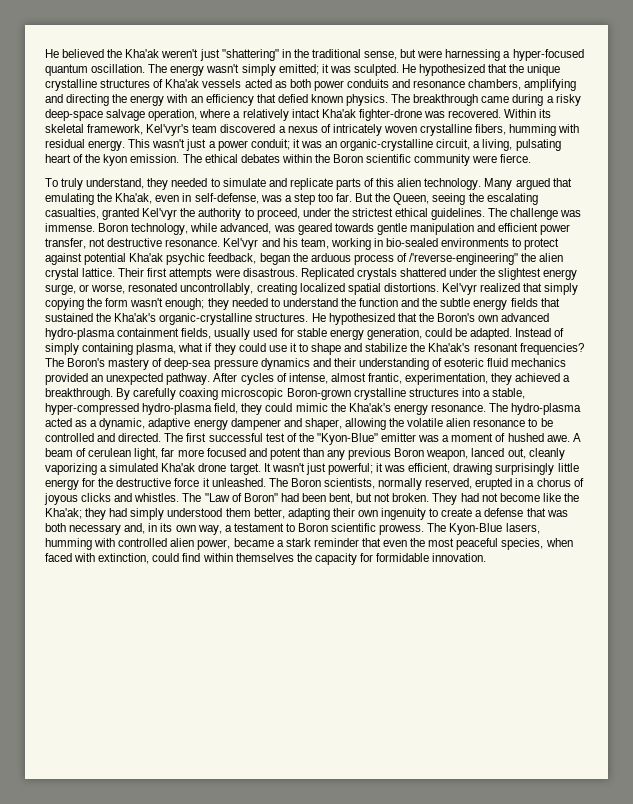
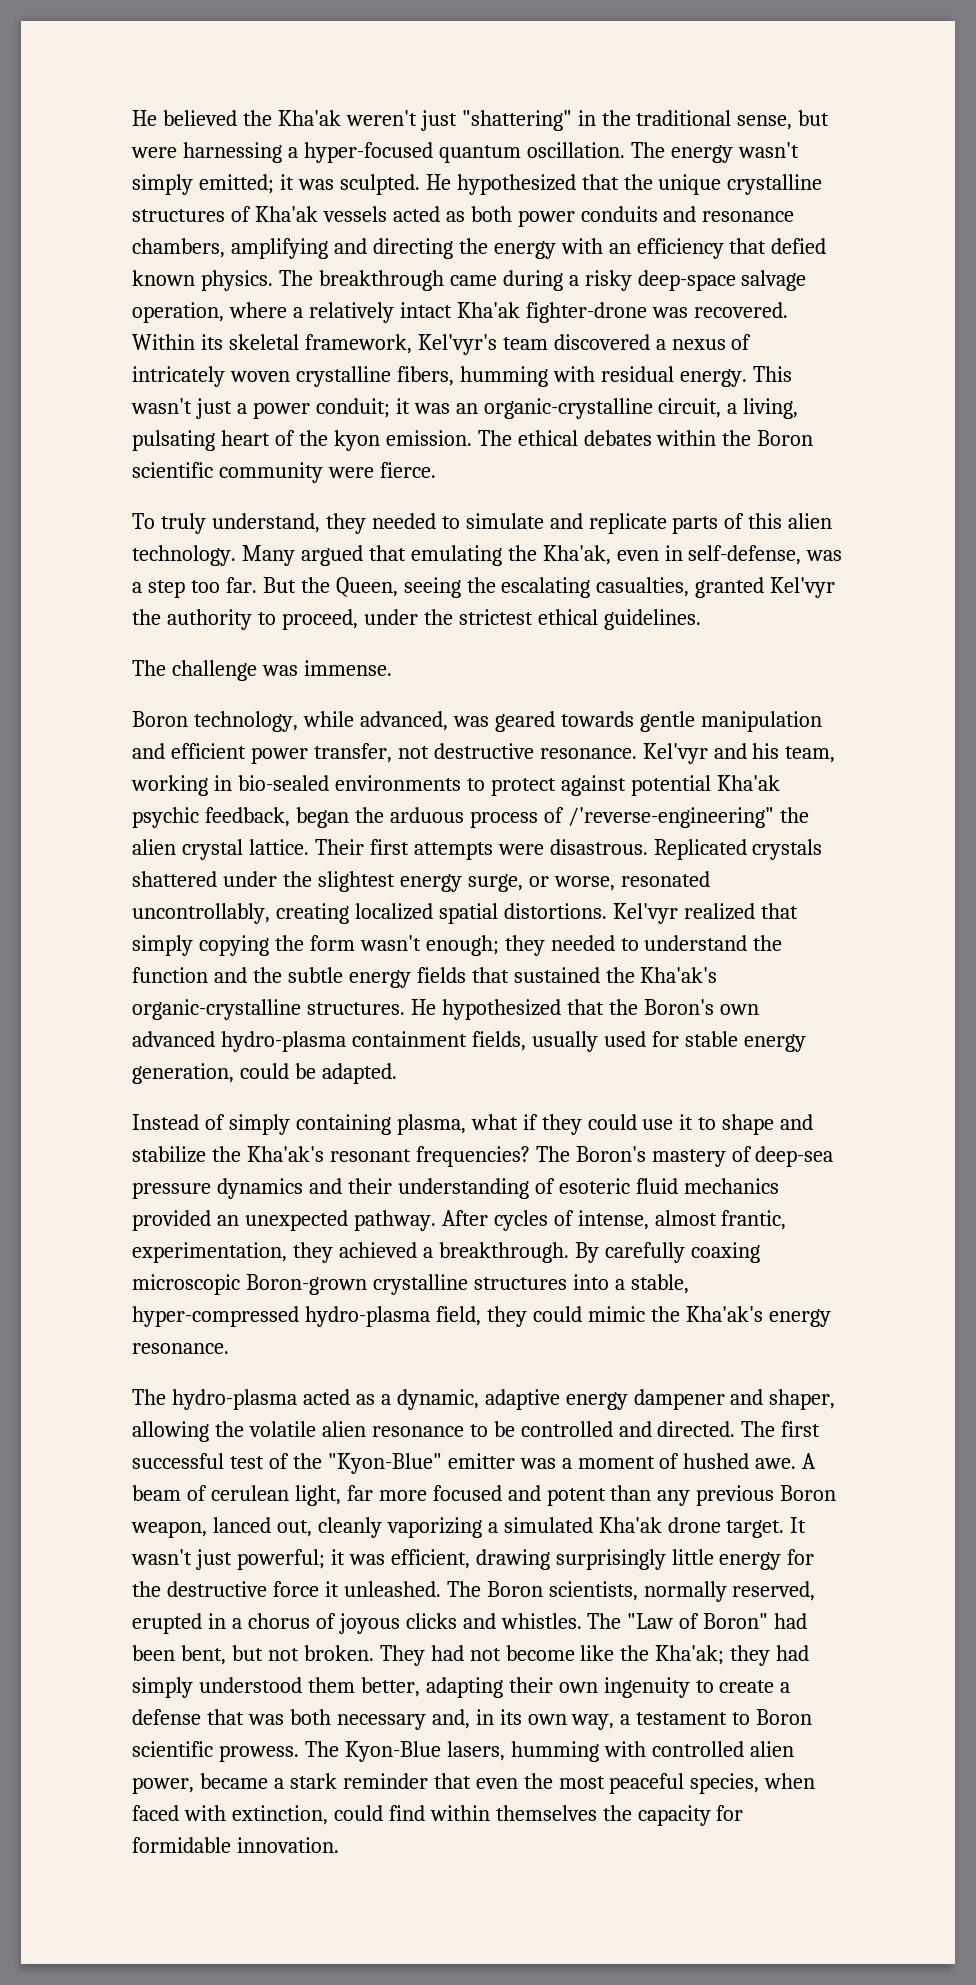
- But the Queen, seeing the escalating casualties, granted Kel'vyr the authority to proceed, under the strictest ethical guidelines. The challenge was immense. Boron technology, while advanced, was geared towards gentle manipulation and efficient power transfer, not destructive resonance.
+ But the Queen, seeing the escalating casualties, granted Kel'vyr the authority to proceed, under the strictest ethical guidelines.
+ The challenge was immense.
+ Boron technology, while advanced, was geared towards gentle manipulation and efficient power transfer, not destructive resonance.
- He hypothesized that the Boron's own advanced hydro-plasma containment fields, usually used for stable energy generation, could be adapted. Instead of simply containing plasma, what if they could use it to shape and stabilize the Kha'ak's resonant frequencies?
+ He hypothesized that the Boron's own advanced hydro-plasma containment fields, usually used for stable energy generation, could be adapted.
+ Instead of simply containing plasma, what if they could use it to shape and stabilize the Kha'ak's resonant frequencies?
- By carefully coaxing microscopic Boron-grown crystalline structures into a stable, hyper-compressed hydro-plasma field, they could mimic the Kha'ak's energy resonance. The hydro-plasma acted as a dynamic, adaptive energy dampener and shaper, allowing the volatile alien resonance to be controlled and directed.
+ By carefully coaxing microscopic Boron-grown crystalline structures into a stable, hyper-compressed hydro-plasma field, they could mimic the Kha'ak's energy resonance.
+ The hydro-plasma acted as a dynamic, adaptive energy dampener and shaper, allowing the volatile alien resonance to be controlled and directed.

